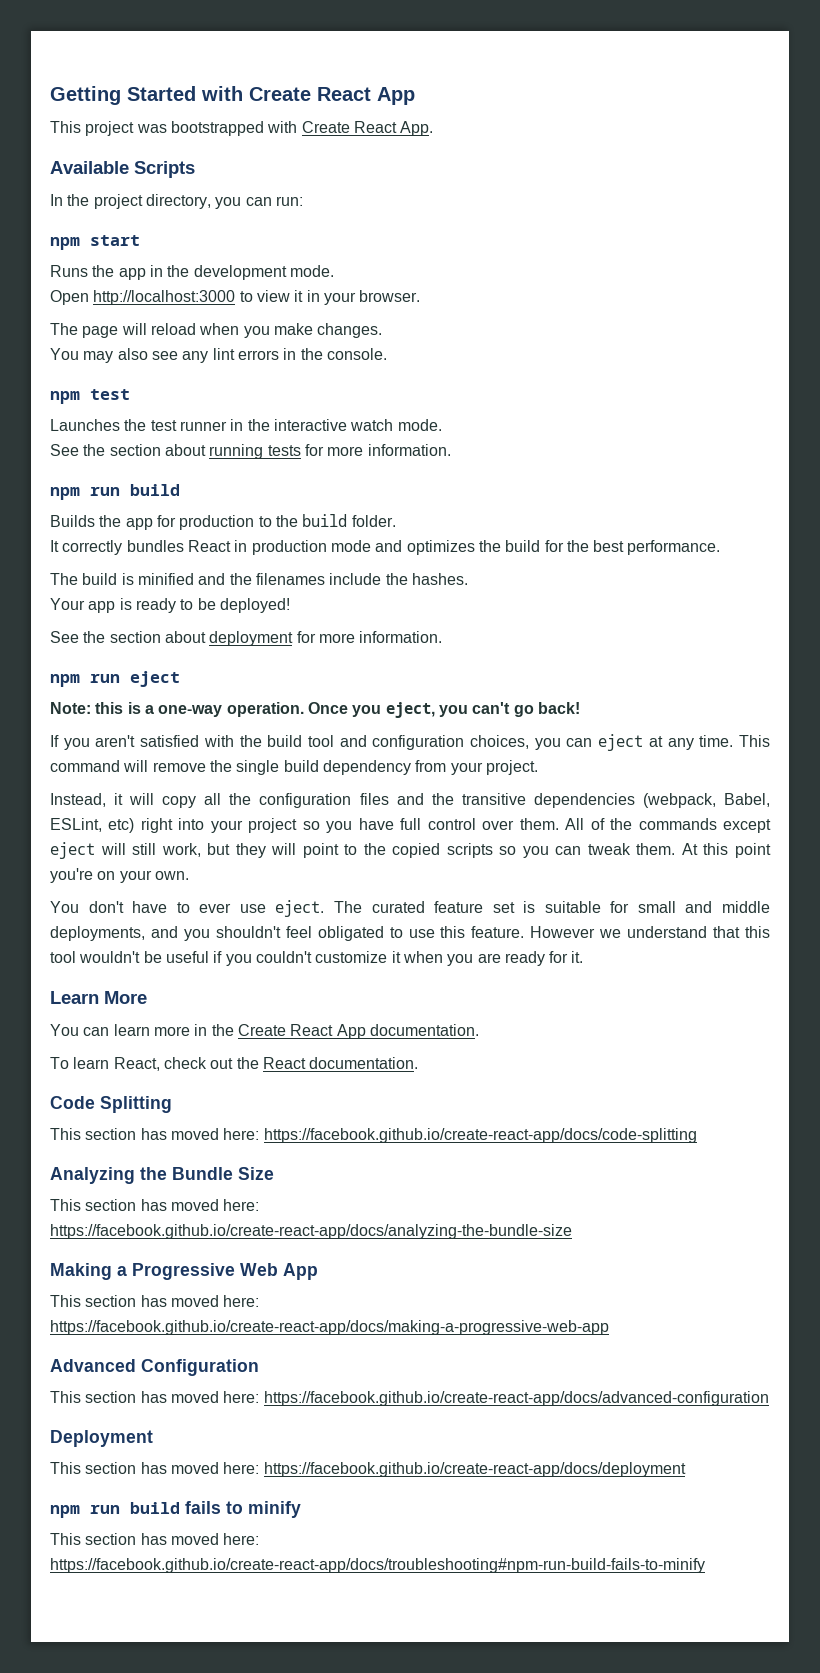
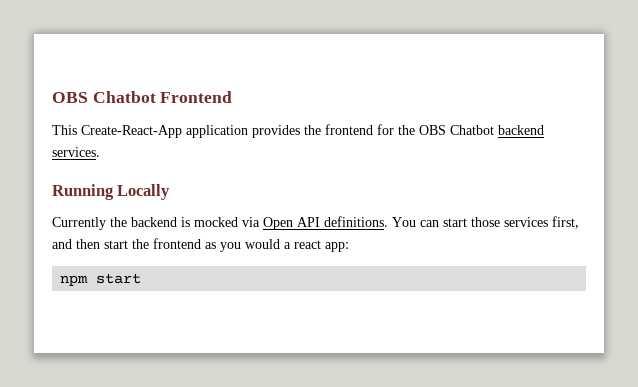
- Getting Started with Create React App
- This project was bootstrapped with Create React App.
- Available Scripts
- In the project directory, you can run:
+ OBS Chatbot Frontend
+ This Create-React-App application provides the frontend for the OBS Chatbot backend services.
+ Running Locally
+ Currently the backend is mocked via Open API definitions. You can start those services first, and then start the frontend as you would a react app:
  npm start
- Runs the app in the development mode.
- Open http://localhost:3000 to view it in your browser.
- The page will reload when you make changes.
- You may also see any lint errors in the console.
- npm test
- Launches the test runner in the interactive watch mode.
- See the section about running tests for more information.
- npm run build
- Builds the app for production to the build folder.
- It correctly bundles React in production mode and optimizes the build for the best performance.
- The build is minified and the filenames include the hashes.
- Your app is ready to be deployed!
- See the section about deployment for more information.
- npm run eject
- Note: this is a one-way operation. Once you eject, you can't go back!
- If you aren't satisfied with the build tool and configuration choices, you can eject at any time. This command will remove the single build dependency from your project.
- Instead, it will copy all the configuration files and the transitive dependencies (webpack, Babel, ESLint, etc) right into your project so you have full control over them. All of the commands except eject will still work, but they will point to the copied scripts so you can tweak them. At this point you're on your own.
- You don't have to ever use eject. The curated feature set is suitable for small and middle deployments, and you shouldn't feel obligated to use this feature. However we understand that this tool wouldn't be useful if you couldn't customize it when you are ready for it.
- Learn More
- You can learn more in the Create React App documentation.
- To learn React, check out the React documentation.
- Code Splitting
- This section has moved here: https://facebook.github.io/create-react-app/docs/code-splitting
- Analyzing the Bundle Size
- This section has moved here: https://facebook.github.io/create-react-app/docs/analyzing-the-bundle-size
- Making a Progressive Web App
- This section has moved here: https://facebook.github.io/create-react-app/docs/making-a-progressive-web-app
- Advanced Configuration
- This section has moved here: https://facebook.github.io/create-react-app/docs/advanced-configuration
- Deployment
- This section has moved here: https://facebook.github.io/create-react-app/docs/deployment
- npm run build fails to minify
- This section has moved here: https://facebook.github.io/create-react-app/docs/troubleshooting#npm-run-build-fails-to-minify

